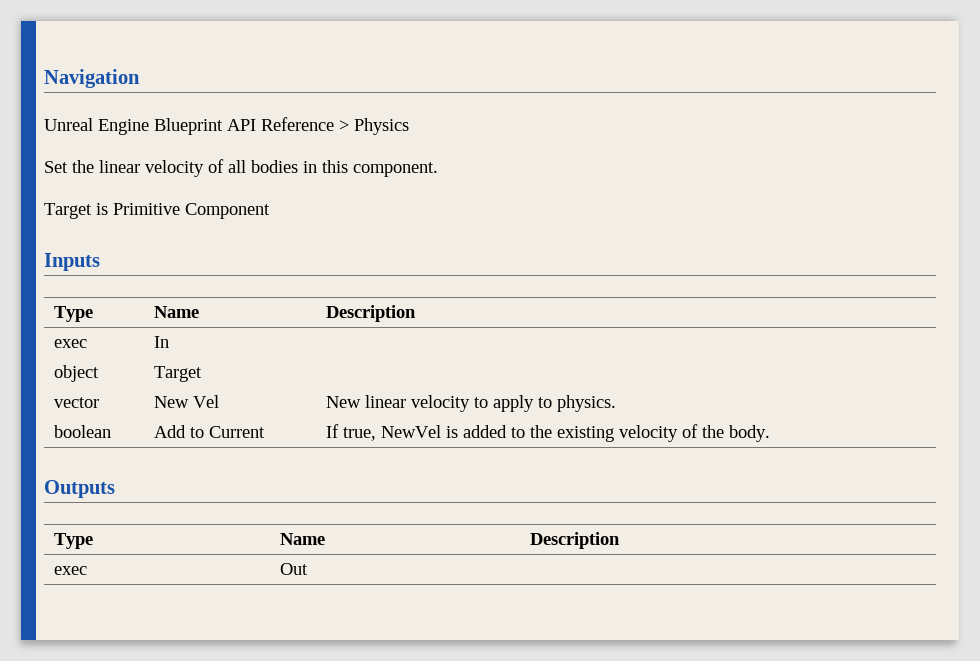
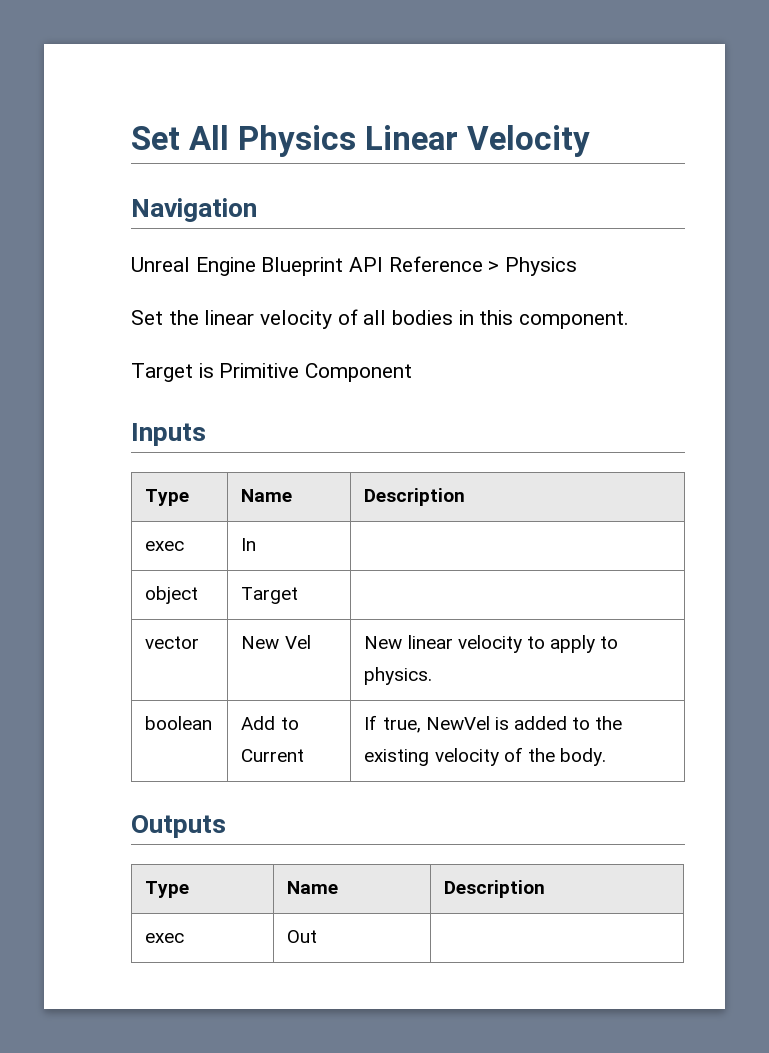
+ Set All Physics Linear Velocity

